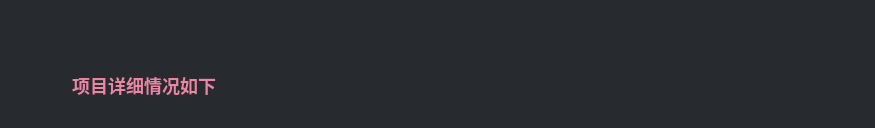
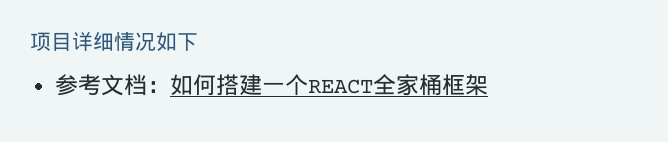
+ 参考文档：如何搭建一个REACT全家桶框架

